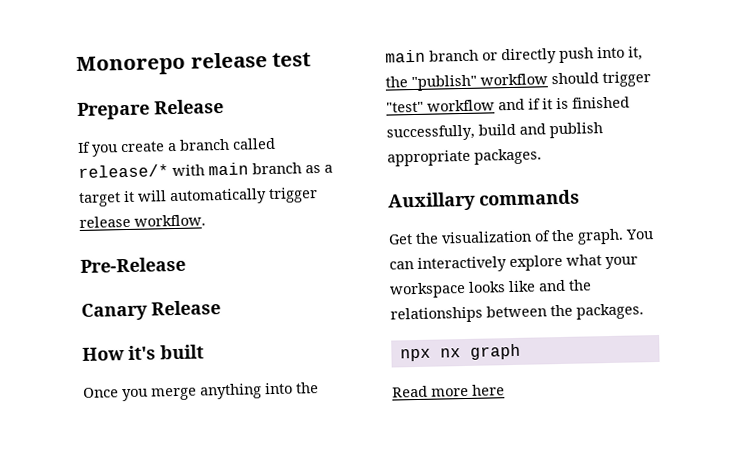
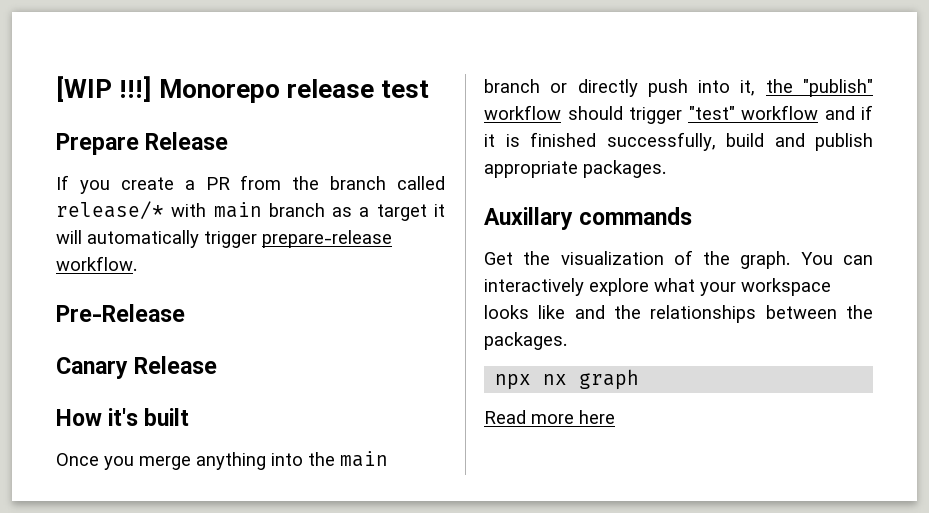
+ [WIP !!!]
- If you create a branch called release/* with main branch as a target it will automatically trigger release workflow.
+ If you create a PR from the branch called release/* with main branch as a target it will automatically trigger prepare-release workflow.

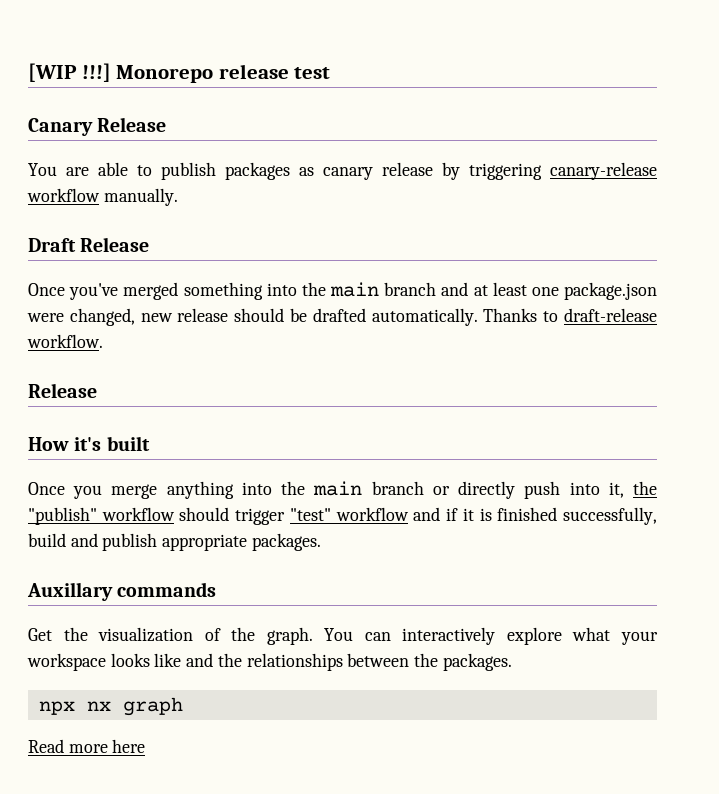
- Prepare Release
- If you create a PR from the branch called release/* with main branch as a target it will automatically trigger prepare-release workflow.
- Pre-Release
  Canary Release
+ You are able to publish packages as canary release by triggering canary-release workflow manually.
+ Draft Release
+ Once you've merged something into the main branch and at least one package.json were changed, new release should be drafted automatically. Thanks to draft-release workflow.
+ Release

